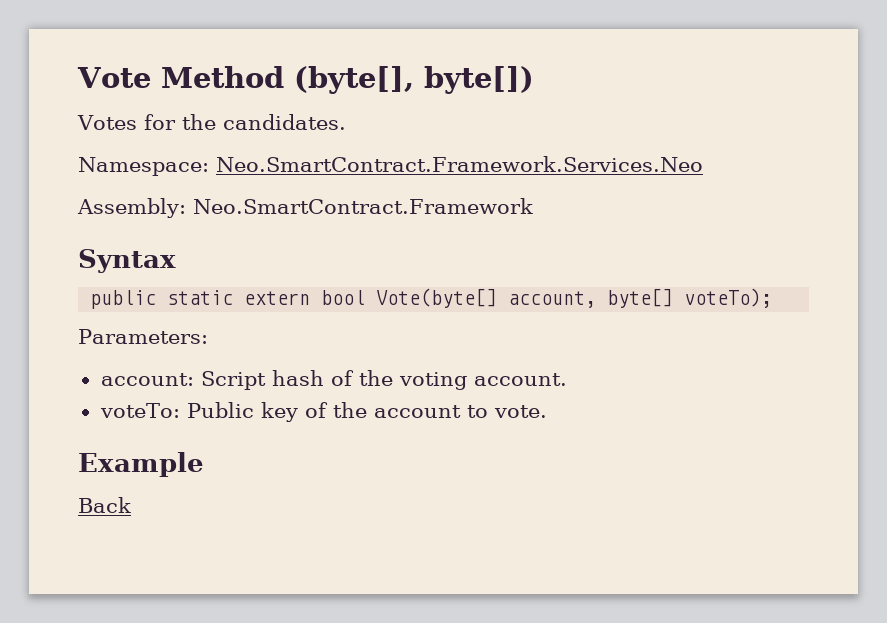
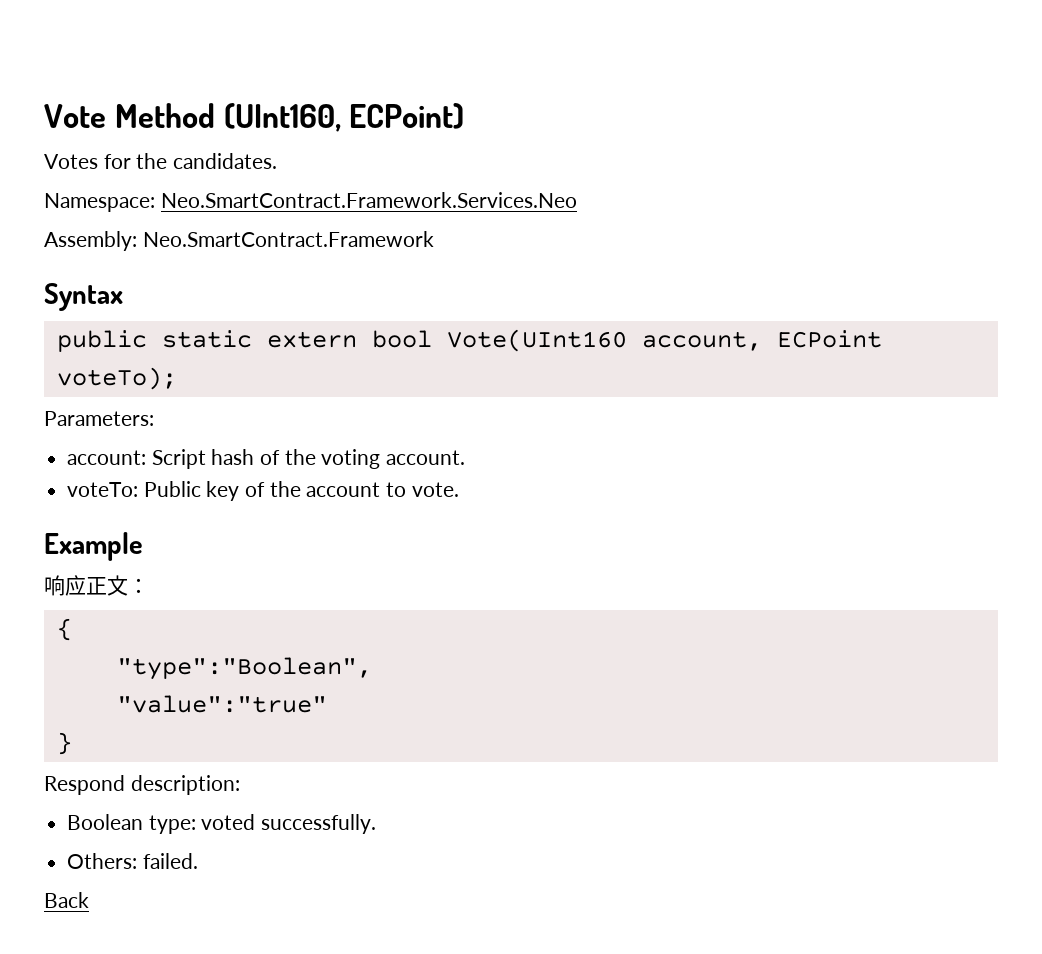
- Vote Method (byte[], byte[])
+ Vote Method (UInt160, ECPoint)
- public static extern bool Vote(byte[] account, byte[] voteTo);
+ public static extern bool Vote(UInt160 account, ECPoint voteTo);
+ 响应正文：
+ {
+ "type":"Boolean",
+ "value":"true"
+ }
+ Respond description:
+ Boolean type: voted successfully.
+ Others: failed.

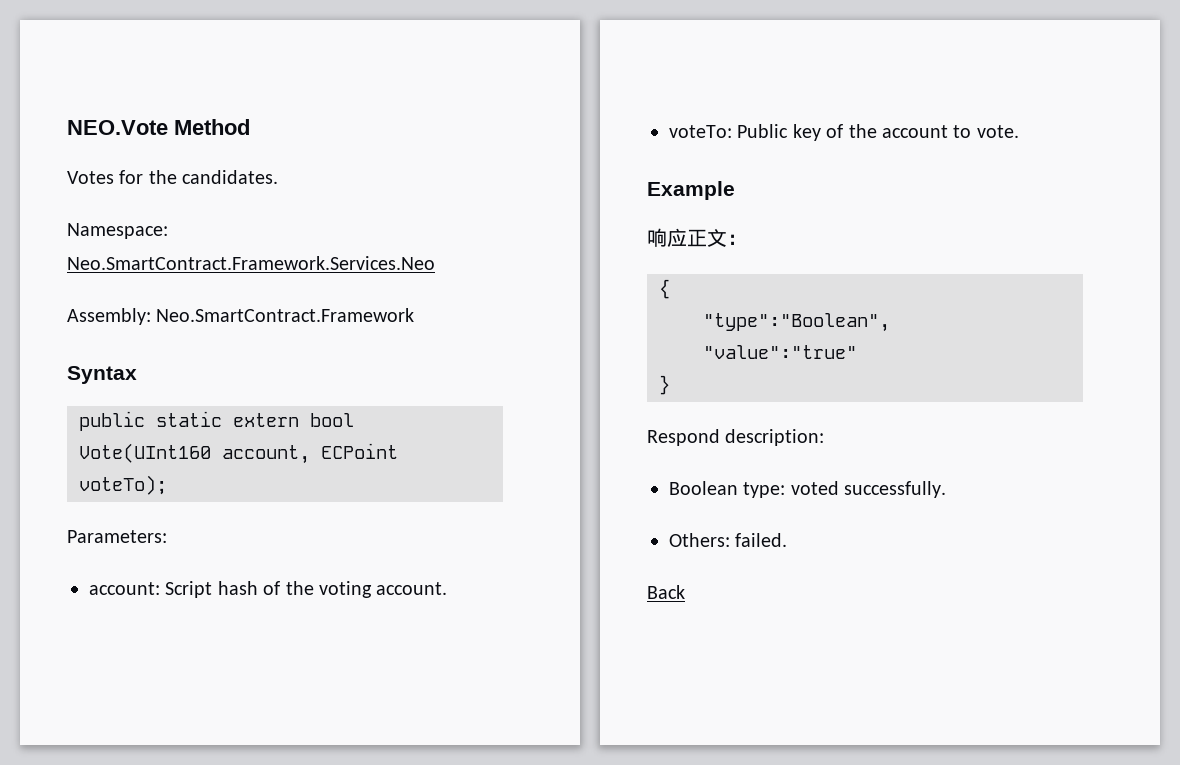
- Vote Method (UInt160, ECPoint)
+ NEO.Vote Method

